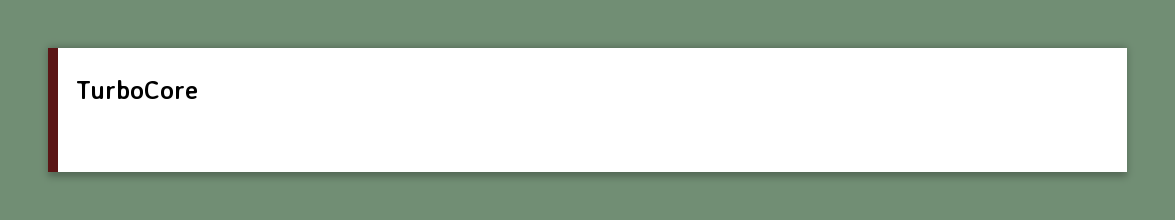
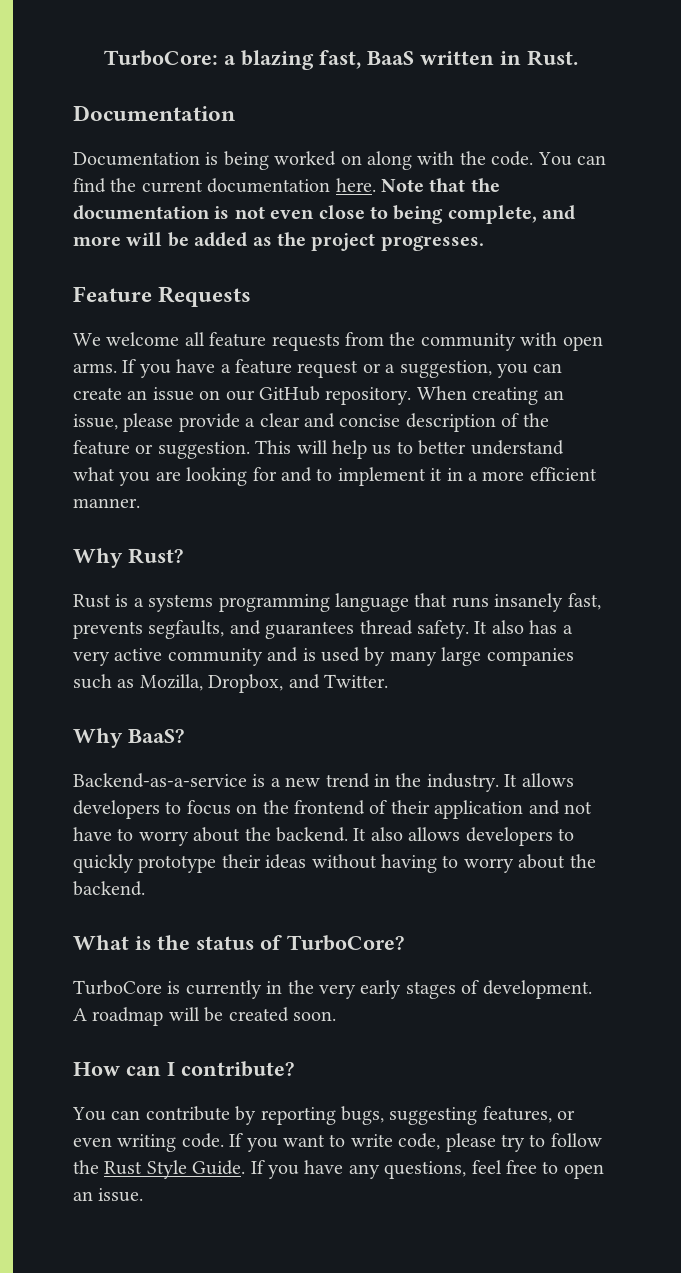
- TurboCore
+ TurboCore: a blazing fast, BaaS written in Rust.
+ Documentation
+ Documentation is being worked on along with the code. You can find the current documentation here. Note that the documentation is not even close to being complete, and more will be added as the project progresses.
+ Feature Requests
+ We welcome all feature requests from the community with open arms. If you have a feature request or a suggestion, you can create an issue on our GitHub repository. When creating an issue, please provide a clear and concise description of the feature or suggestion. This will help us to better understand what you are looking for and to implement it in a more efficient manner.
+ Why Rust?
+ Rust is a systems programming language that runs insanely fast, prevents segfaults, and guarantees thread safety. It also has a very active community and is used by many large companies such as Mozilla, Dropbox, and Twitter.
+ Why BaaS?
+ Backend-as-a-service is a new trend in the industry. It allows developers to focus on the frontend of their application and not have to worry about the backend. It also allows developers to quickly prototype their ideas without having to worry about the backend.
+ What is the status of TurboCore?
+ TurboCore is currently in the very early stages of development. A roadmap will be created soon.
+ How can I contribute?
+ You can contribute by reporting bugs, suggesting features, or even writing code. If you want to write code, please try to follow the Rust Style Guide. If you have any questions, feel free to open an issue.

